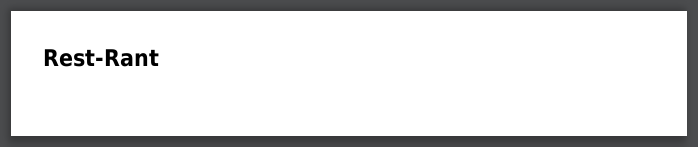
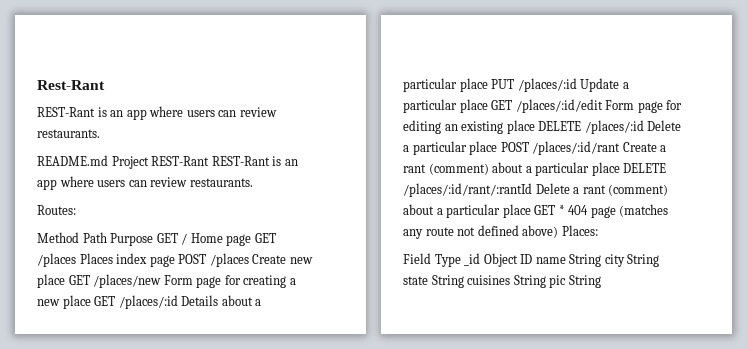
  Rest-Rant
+ REST-Rant is an app where users can review restaurants.
+ README.md Project REST-Rant REST-Rant is an app where users can review restaurants.
+ Routes:
+ Method Path Purpose GET / Home page GET /places Places index page POST /places Create new place GET /places/new Form page for creating a new place GET /places/:id Details about a particular place PUT /places/:id Update a particular place GET /places/:id/edit Form page for editing an existing place DELETE /places/:id Delete a particular place POST /places/:id/rant Create a rant (comment) about a particular place DELETE /places/:id/rant/:rantId Delete a rant (comment) about a particular place GET * 404 page (matches any route not defined above) Places:
+ Field Type _id Object ID name String city String state String cuisines String pic String

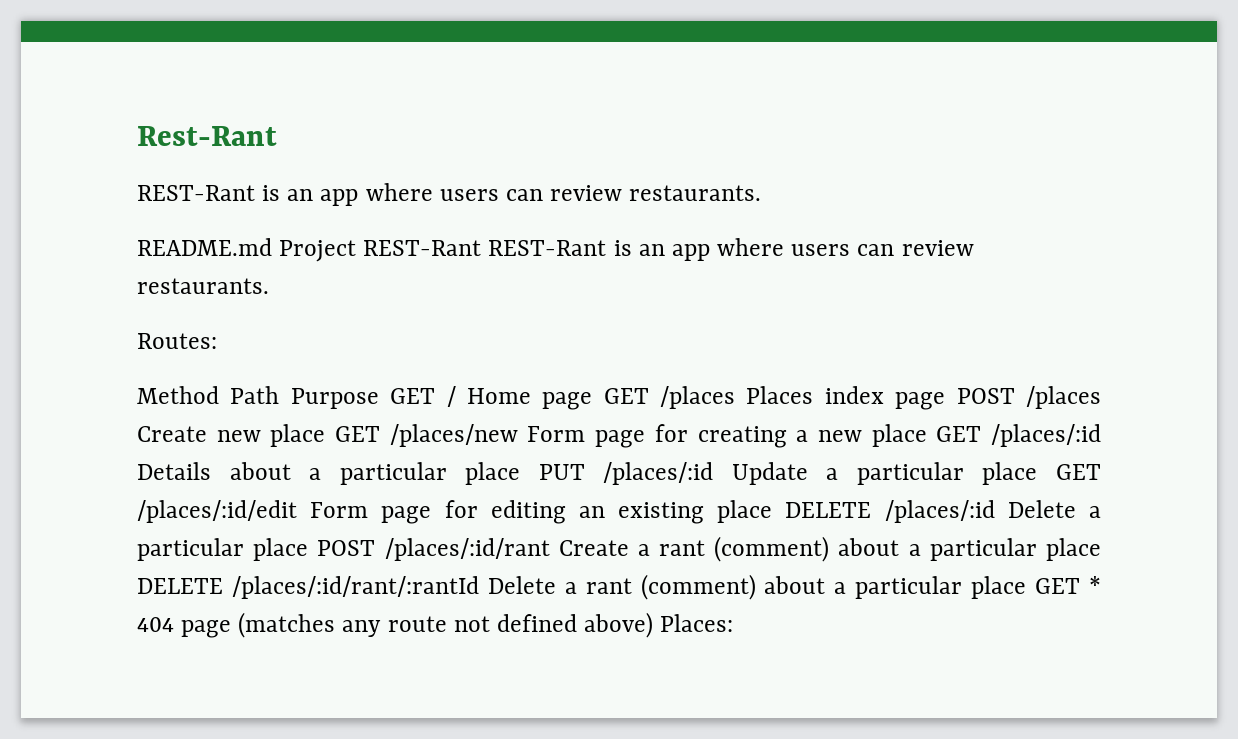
- Field Type _id Object ID name String city String state String cuisines String pic String

